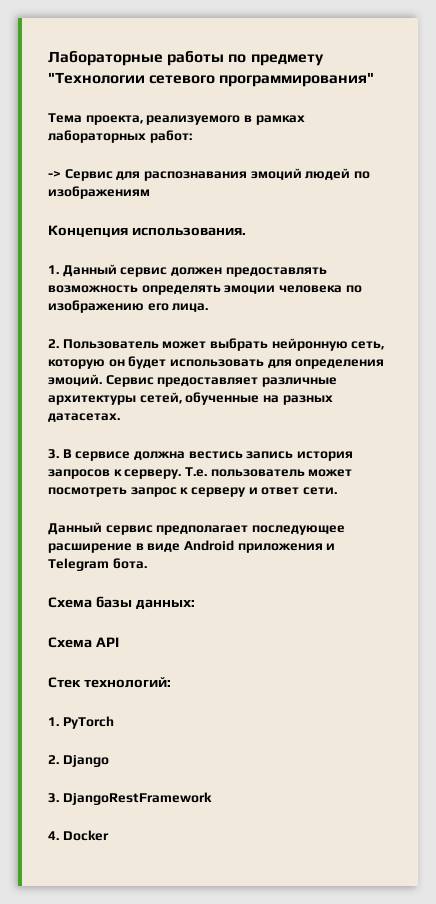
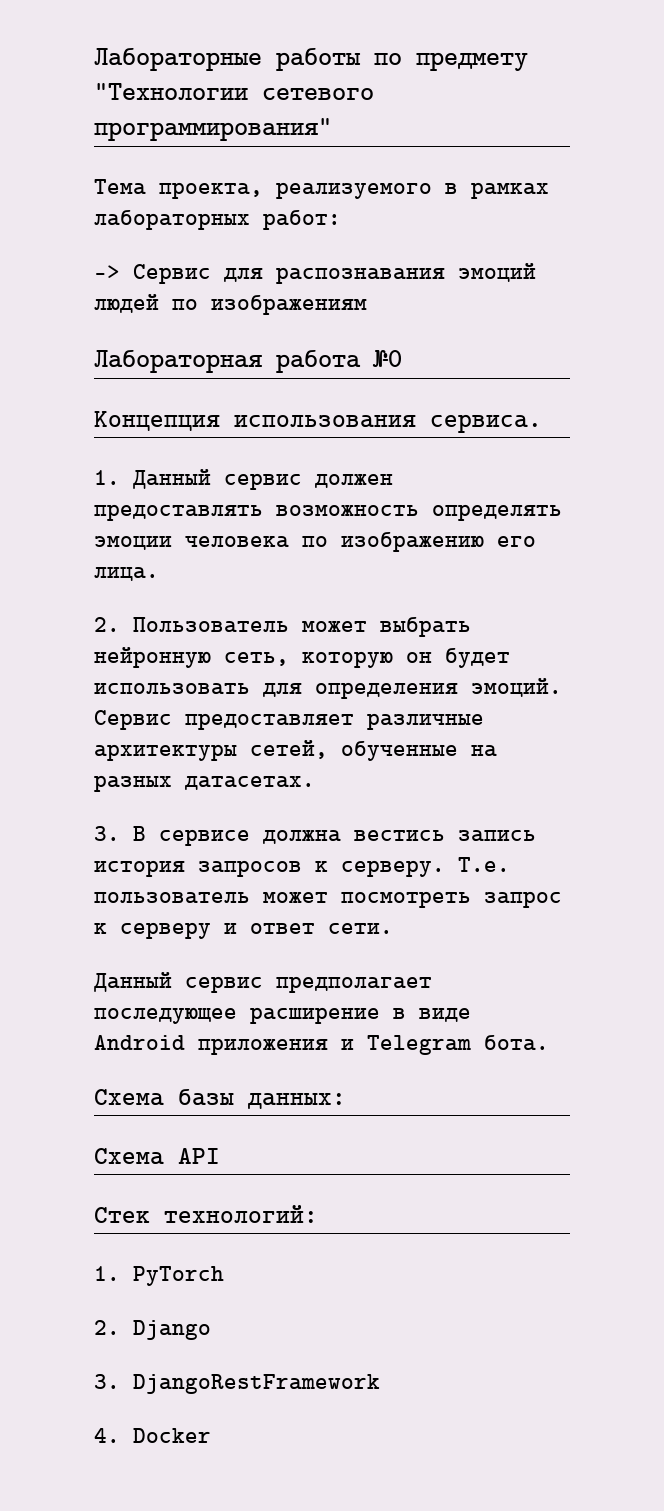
+ Лабораторная работа №0
- Концепция использования.
+ Концепция использования сервиса.

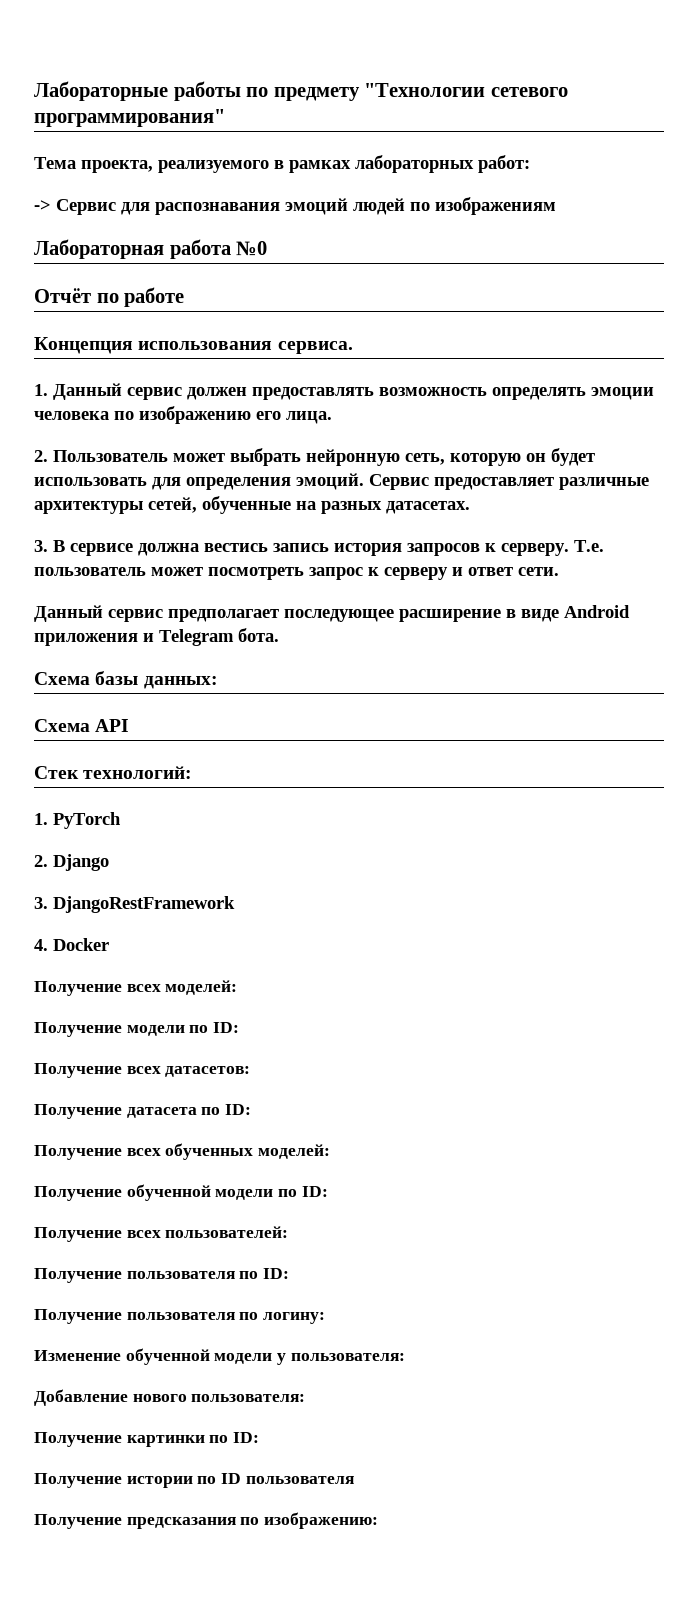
+ Отчёт по работе
+ Получение всех моделей:
+ Получение модели по ID:
+ Получение всех датасетов:
+ Получение датасета по ID:
+ Получение всех обученных моделей:
+ Получение обученной модели по ID:
+ Получение всех пользователей:
+ Получение пользователя по ID:
+ Получение пользователя по логину:
+ Изменение обученной модели у пользователя:
+ Добавление нового пользователя:
+ Получение картинки по ID:
+ Получение истории по ID пользователя
+ Получение предсказания по изображению:

